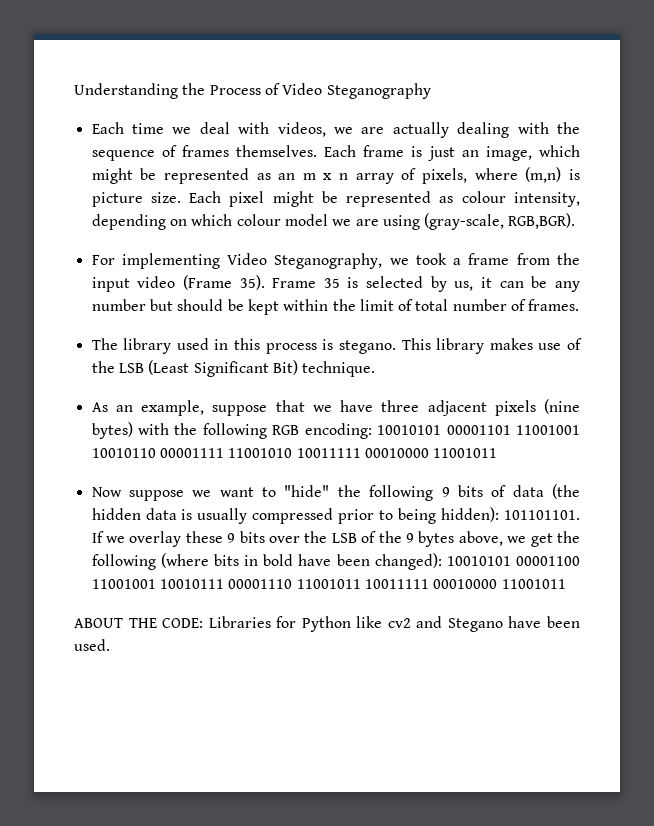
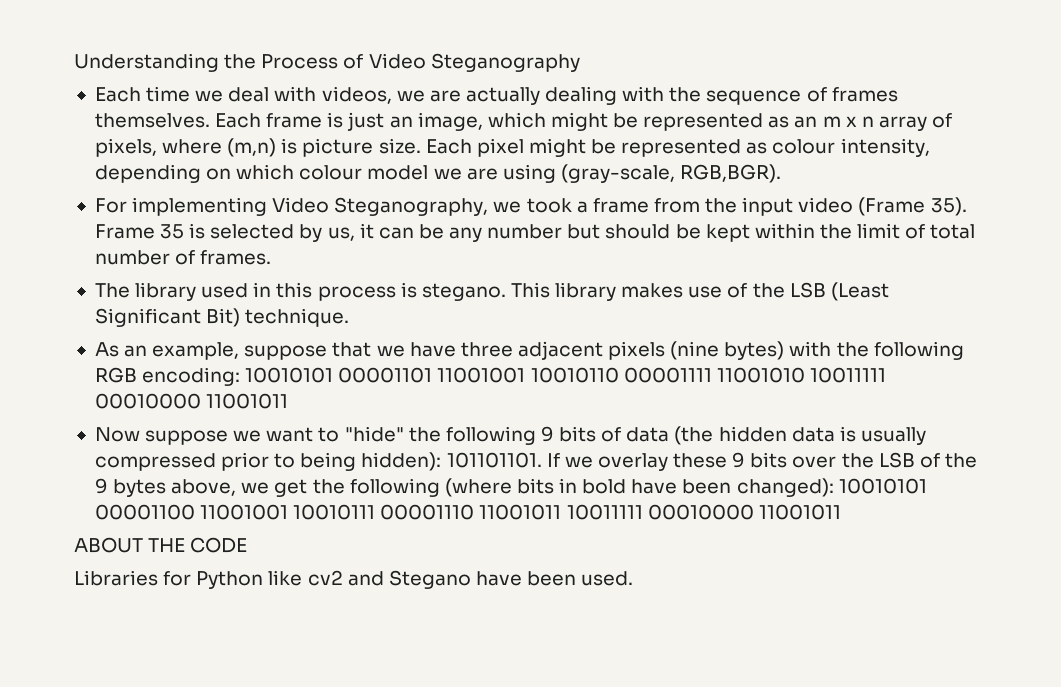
- ABOUT THE CODE: Libraries for Python like cv2 and Stegano have been used.
+ ABOUT THE CODE
+ Libraries for Python like cv2 and Stegano have been used.

